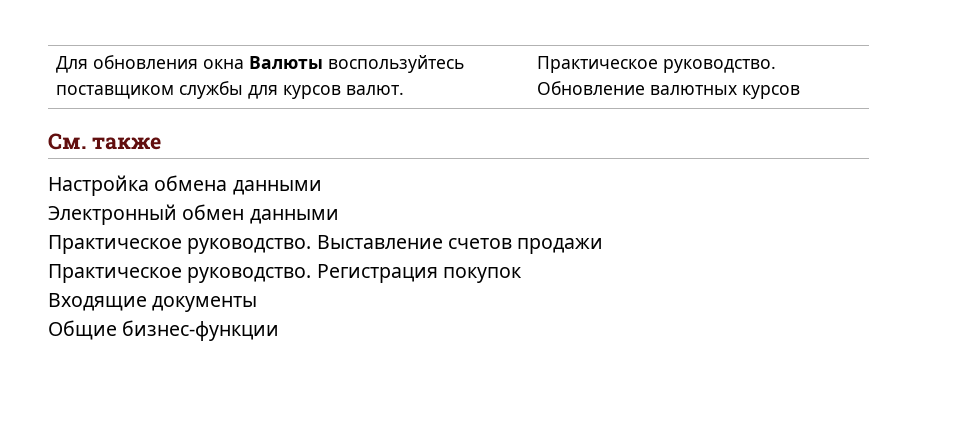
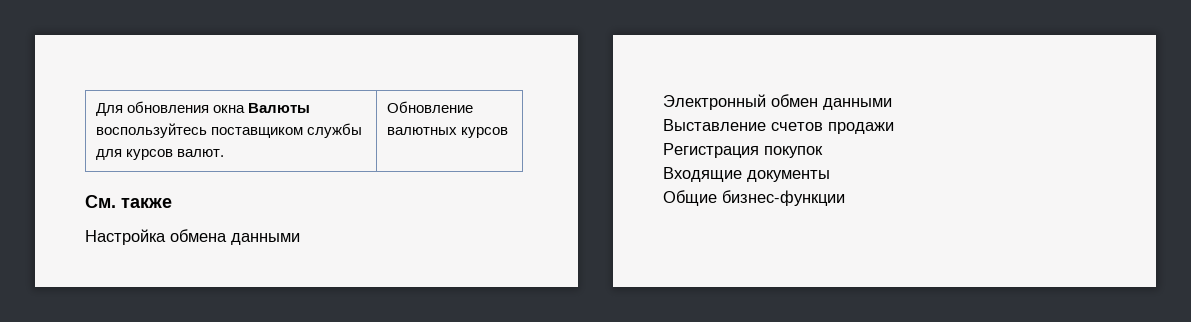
- Для обновления окна Валюты воспользуйтесь поставщиком службы для курсов валют. | Практическое руководство. Обновление валютных курсов
+ Для обновления окна Валюты воспользуйтесь поставщиком службы для курсов валют. | Обновление валютных курсов
  Электронный обмен данными
- Практическое руководство. Выставление счетов продажи
- Практическое руководство. Регистрация покупок
+ Выставление счетов продажи
+ Регистрация покупок

